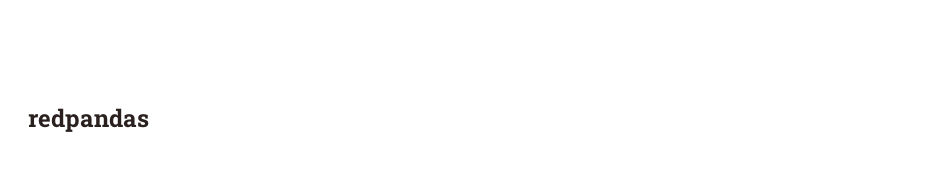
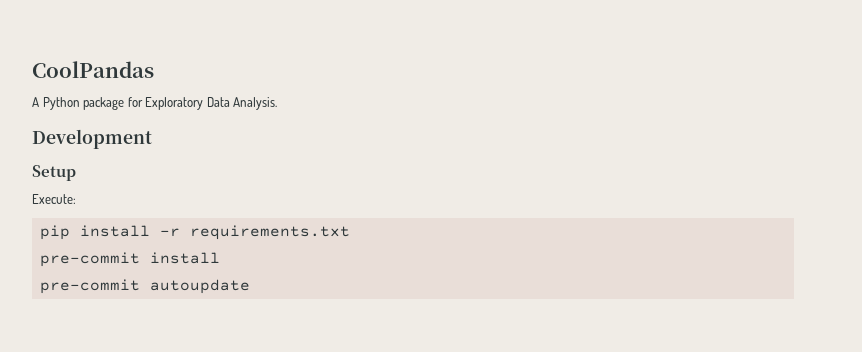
- redpandas
+ CoolPandas
+ A Python package for Exploratory Data Analysis.
+ Development
+ Setup
+ Execute:
+ pip install -r requirements.txt
+ pre-commit install
+ pre-commit autoupdate

